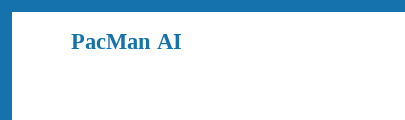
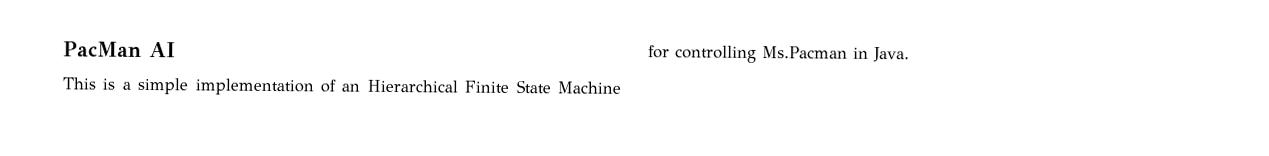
+ This is a simple implementation of an Hierarchical Finite State Machine for controlling Ms.Pacman in Java.

